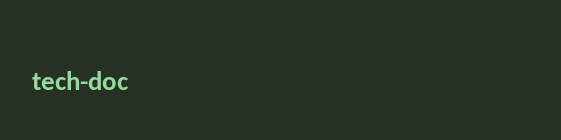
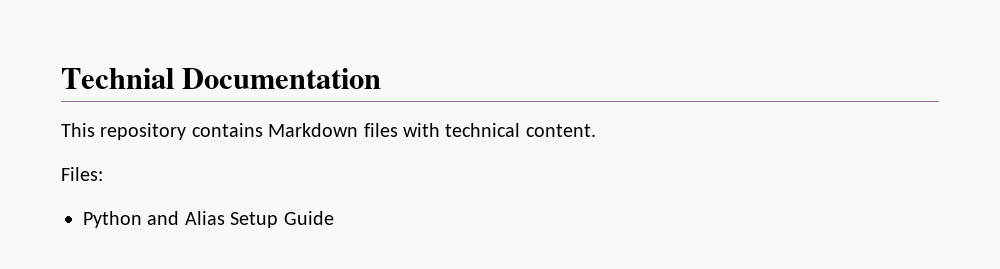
- tech-doc
+ Technial Documentation
+ This repository contains Markdown files with technical content.
+ Files:
+ Python and Alias Setup Guide

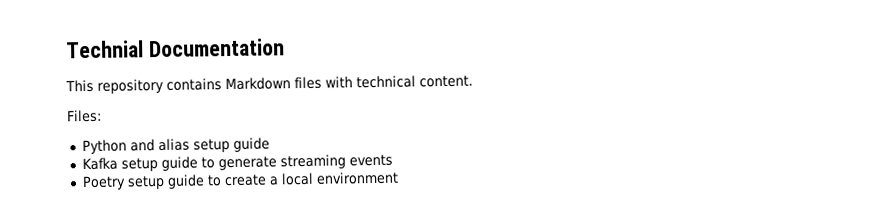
- Python and Alias Setup Guide
+ Python and alias setup guide
+ Kafka setup guide to generate streaming events
+ Poetry setup guide to create a local environment

